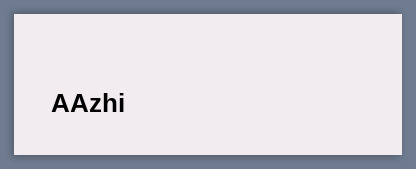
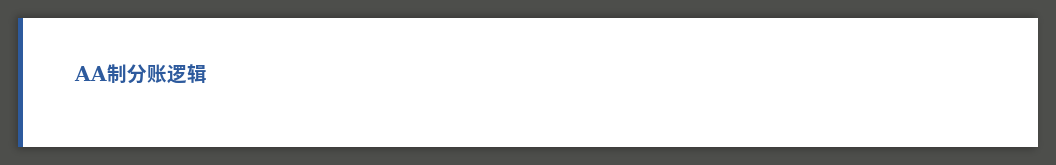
- AAzhi
+ AA制分账逻辑

